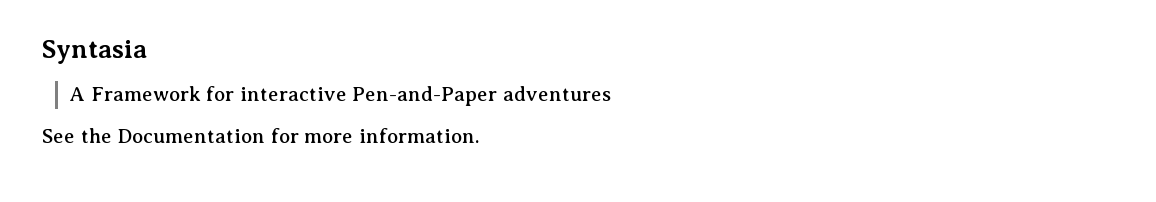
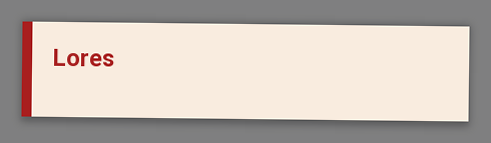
- Syntasia
- A Framework for interactive Pen-and-Paper adventures
- See the Documentation for more information.
+ Lores

